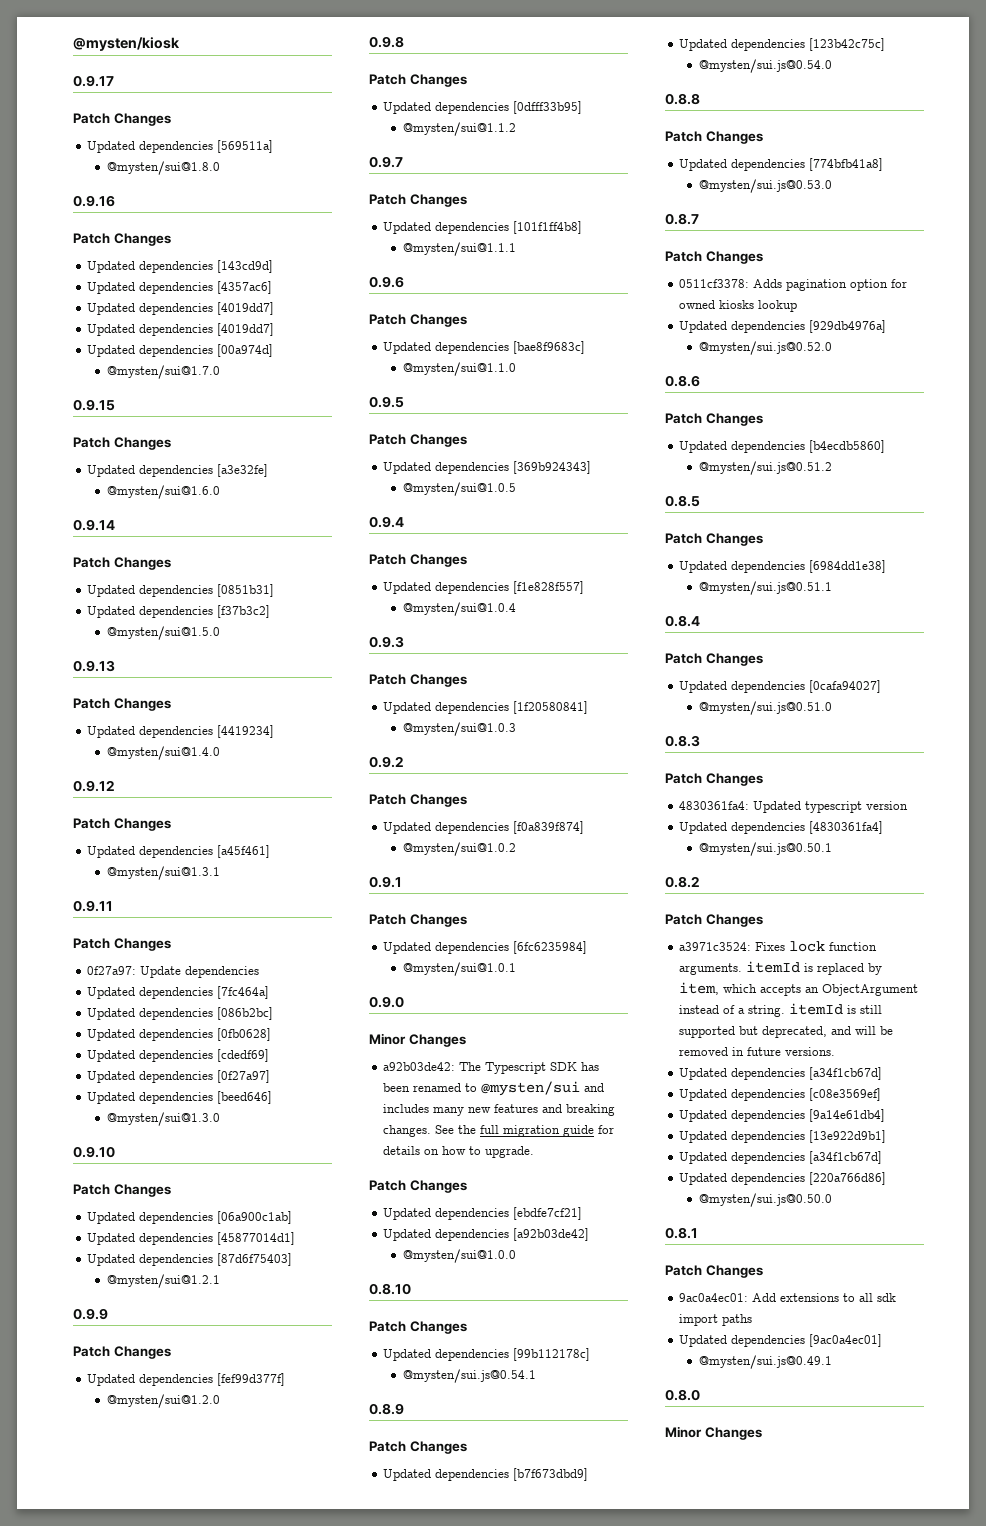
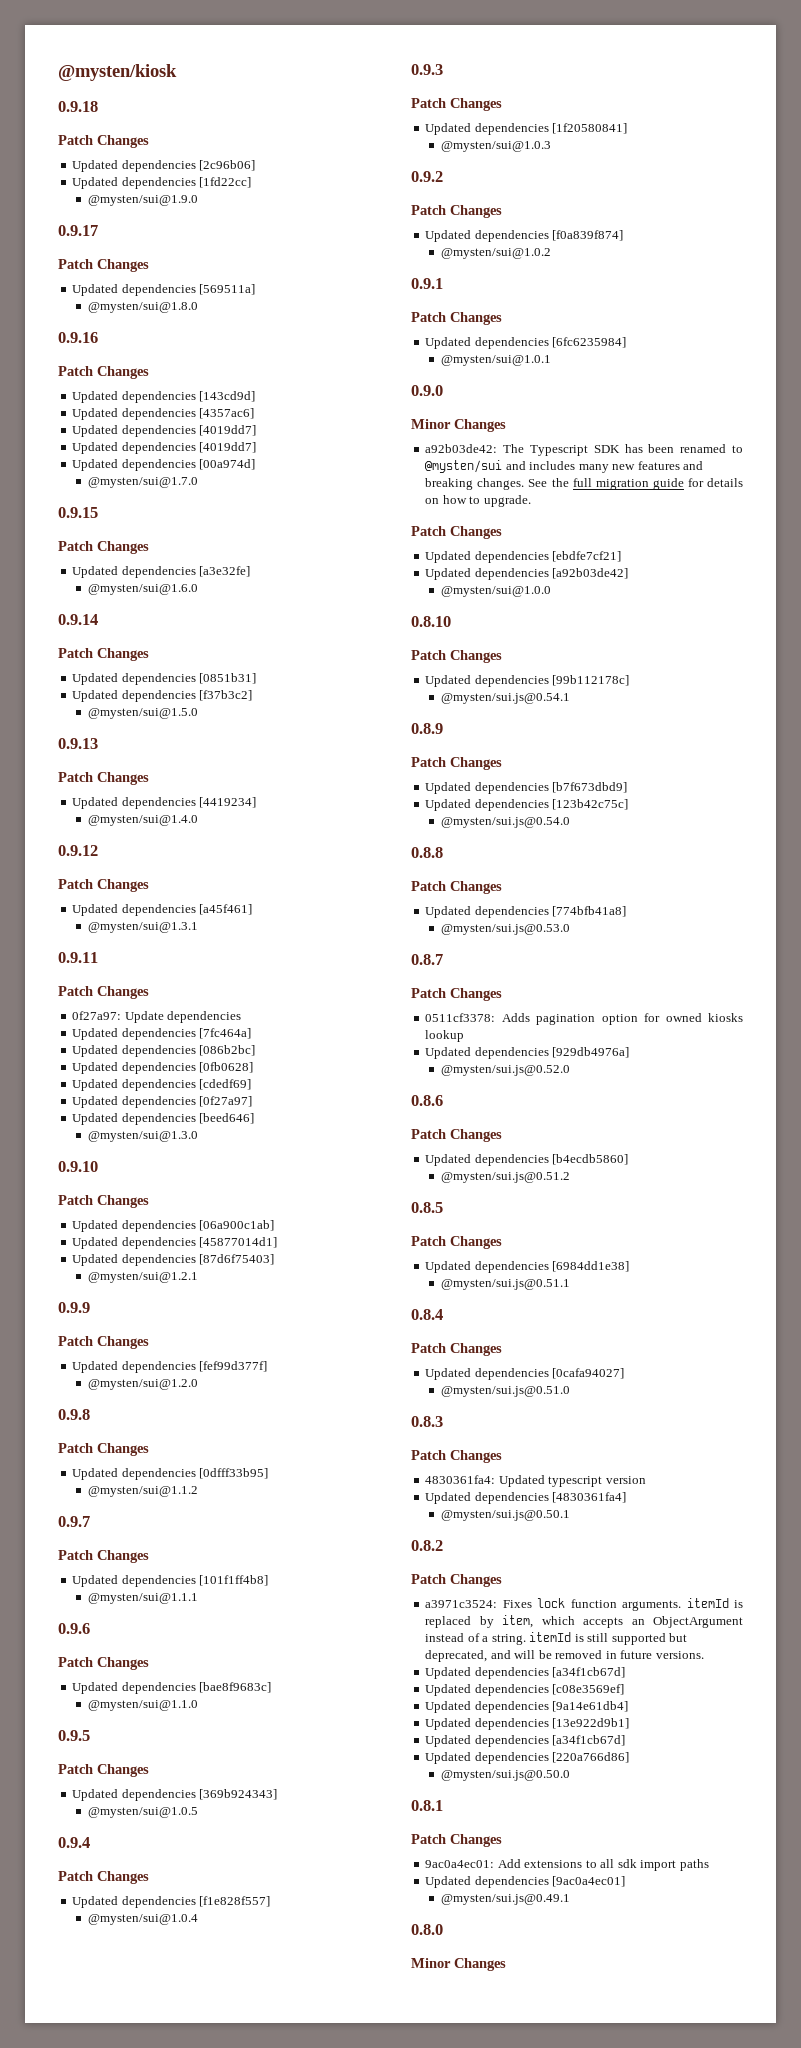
+ 0.9.18
+ Patch Changes
+ Updated dependencies [2c96b06]
+ Updated dependencies [1fd22cc]
+ @mysten/sui@1.9.0

